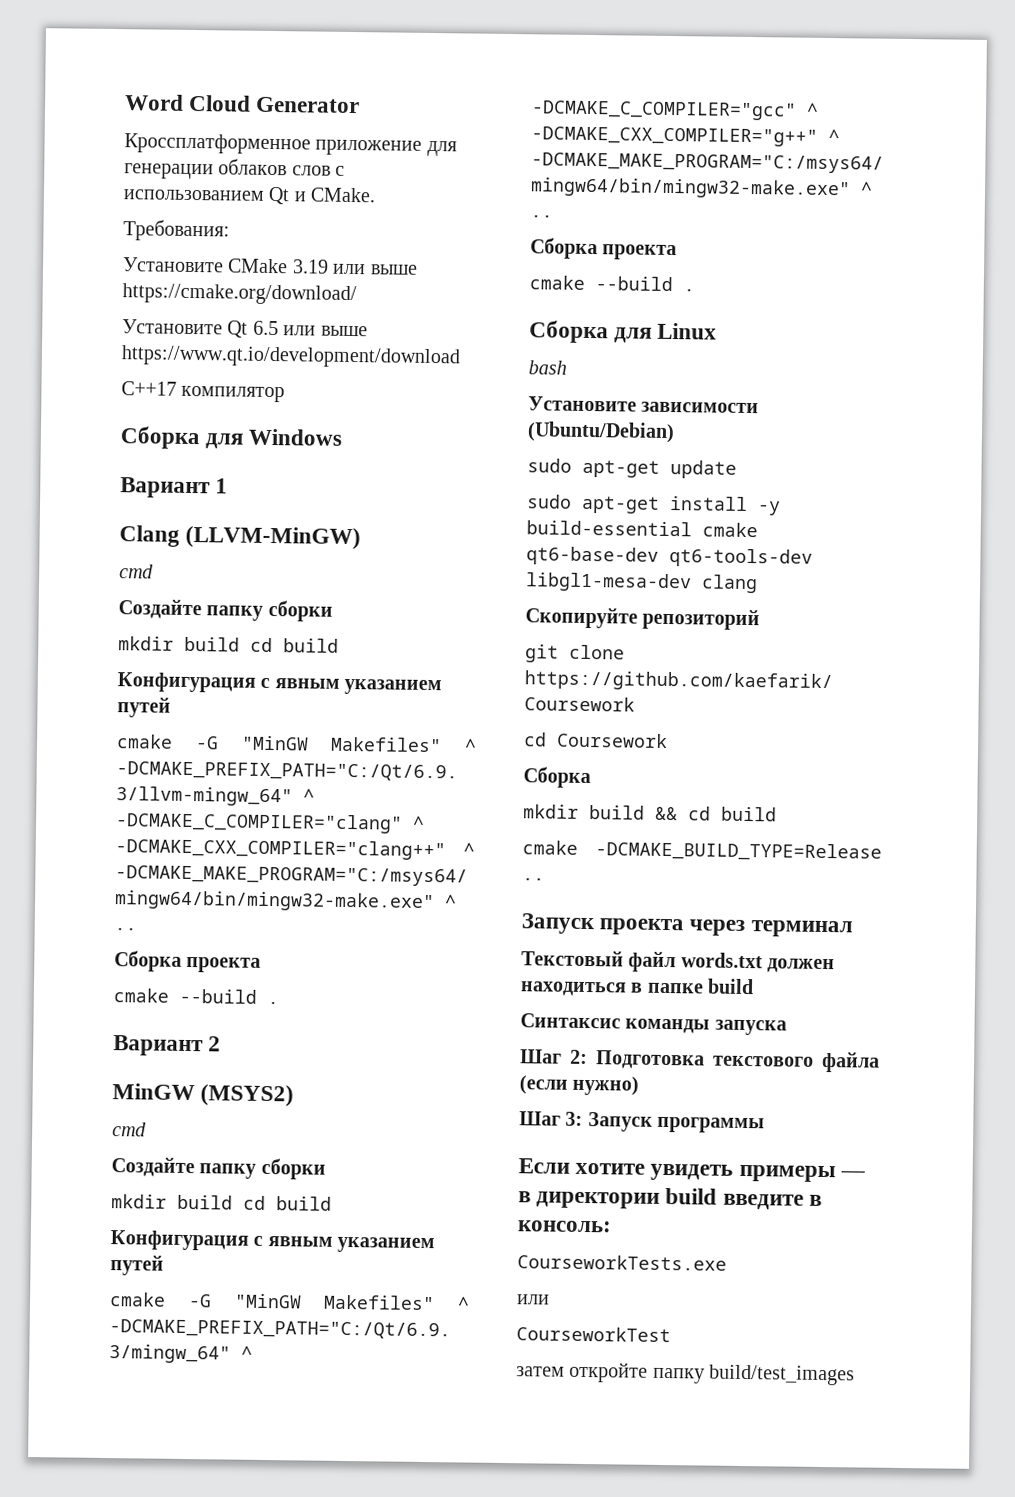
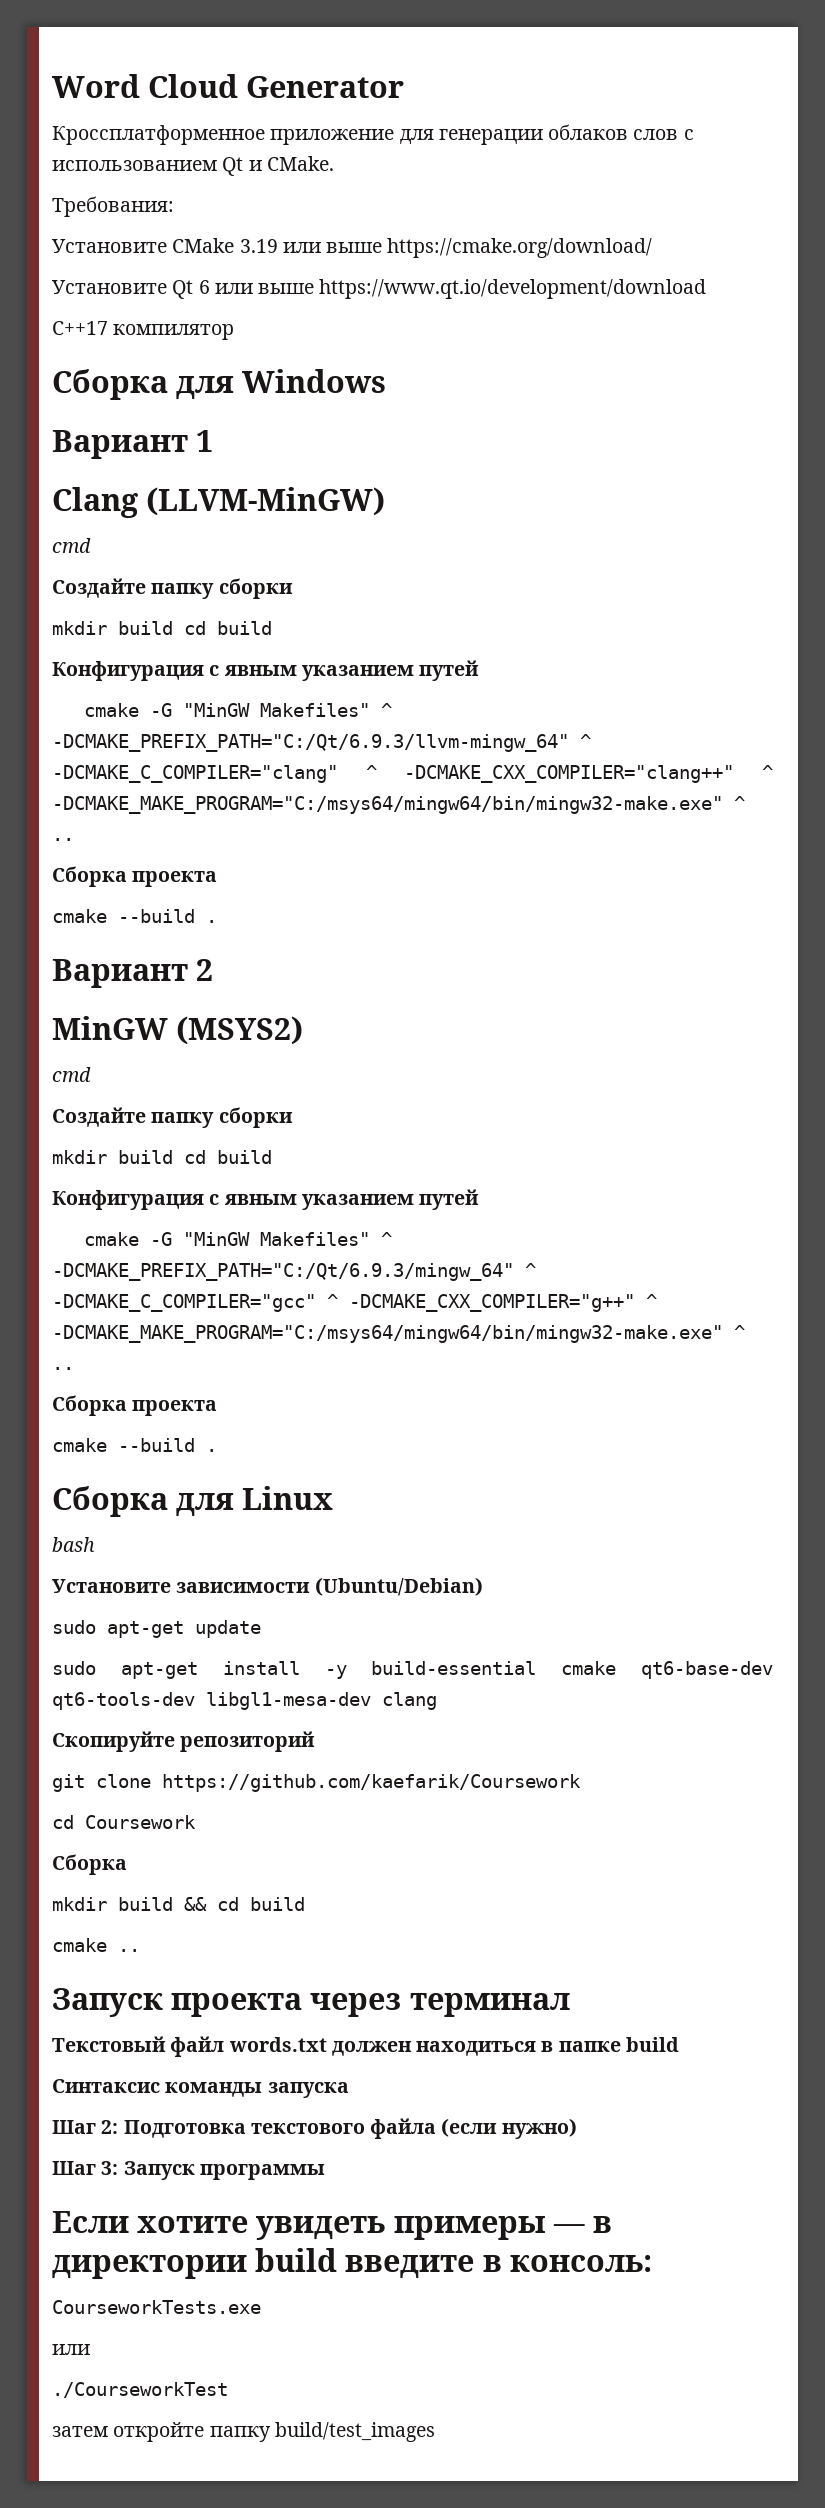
- Установите Qt 6.5 или выше https://www.qt.io/development/download
+ Установите Qt 6 или выше https://www.qt.io/development/download
- cmake -DCMAKE_BUILD_TYPE=Release ..
+ cmake ..
- CourseworkTest
+ ./CourseworkTest

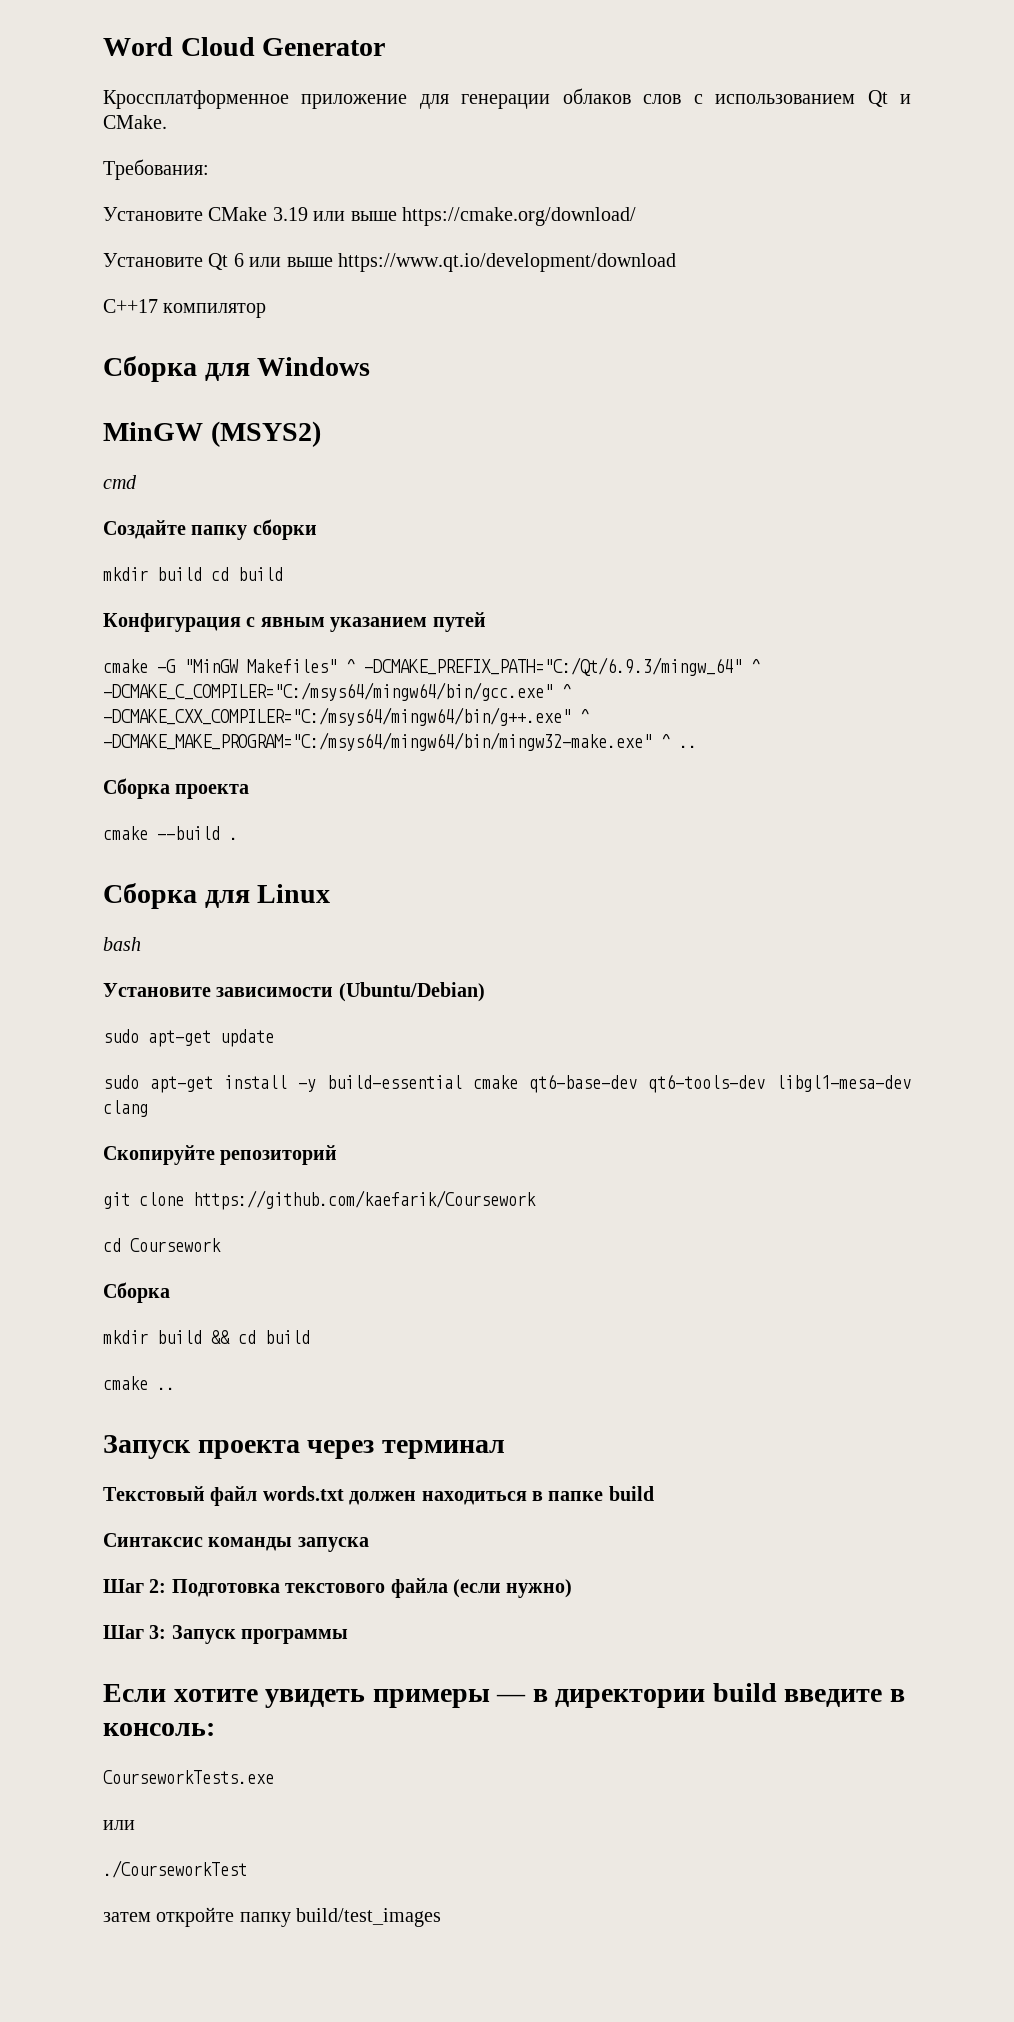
- Вариант 1
- Clang (LLVM-MinGW)
- cmd
- Создайте папку сборки
- mkdir build cd build
- Конфигурация с явным указанием путей
- cmake -G "MinGW Makefiles" ^ -DCMAKE_PREFIX_PATH="C:/Qt/6.9.3/llvm-mingw_64" ^ -DCMAKE_C_COMPILER="clang" ^ -DCMAKE_CXX_COMPILER="clang++" ^ -DCMAKE_MAKE_PROGRAM="C:/msys64/mingw64/bin/mingw32-make.exe" ^ ..
- Сборка проекта
- cmake --build .
- Вариант 2
- cmake -G "MinGW Makefiles" ^ -DCMAKE_PREFIX_PATH="C:/Qt/6.9.3/mingw_64" ^ -DCMAKE_C_COMPILER="gcc" ^ -DCMAKE_CXX_COMPILER="g++" ^ -DCMAKE_MAKE_PROGRAM="C:/msys64/mingw64/bin/mingw32-make.exe" ^ ..
+ cmake -G "MinGW Makefiles" ^ -DCMAKE_PREFIX_PATH="C:/Qt/6.9.3/mingw_64" ^ -DCMAKE_C_COMPILER="C:/msys64/mingw64/bin/gcc.exe" ^ -DCMAKE_CXX_COMPILER="C:/msys64/mingw64/bin/g++.exe" ^ -DCMAKE_MAKE_PROGRAM="C:/msys64/mingw64/bin/mingw32-make.exe" ^ ..

